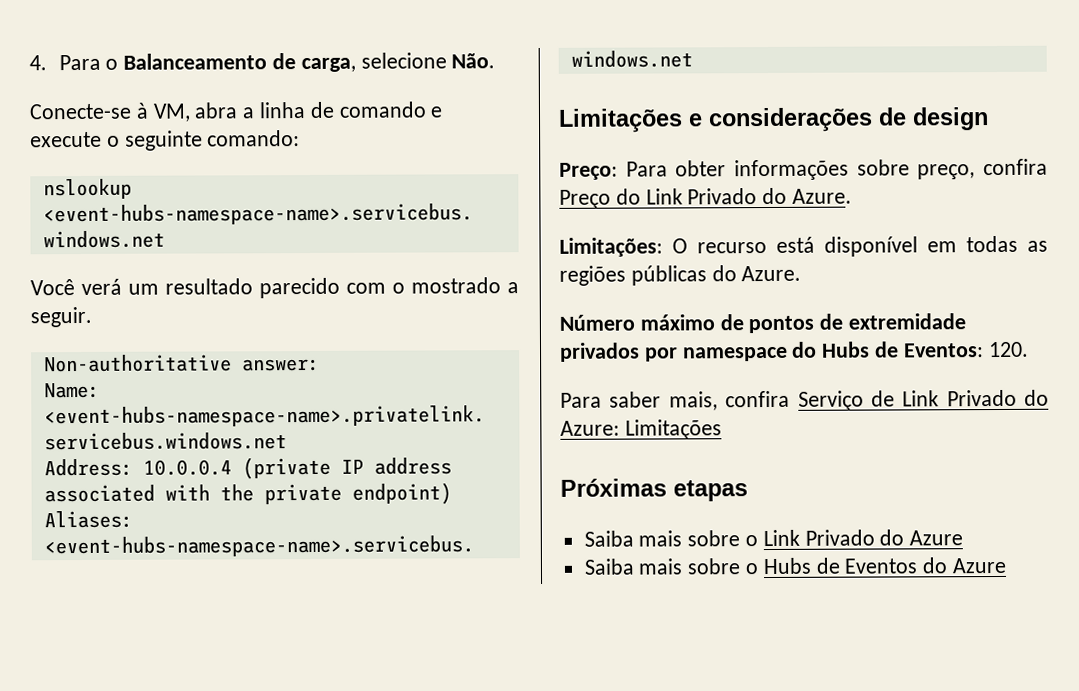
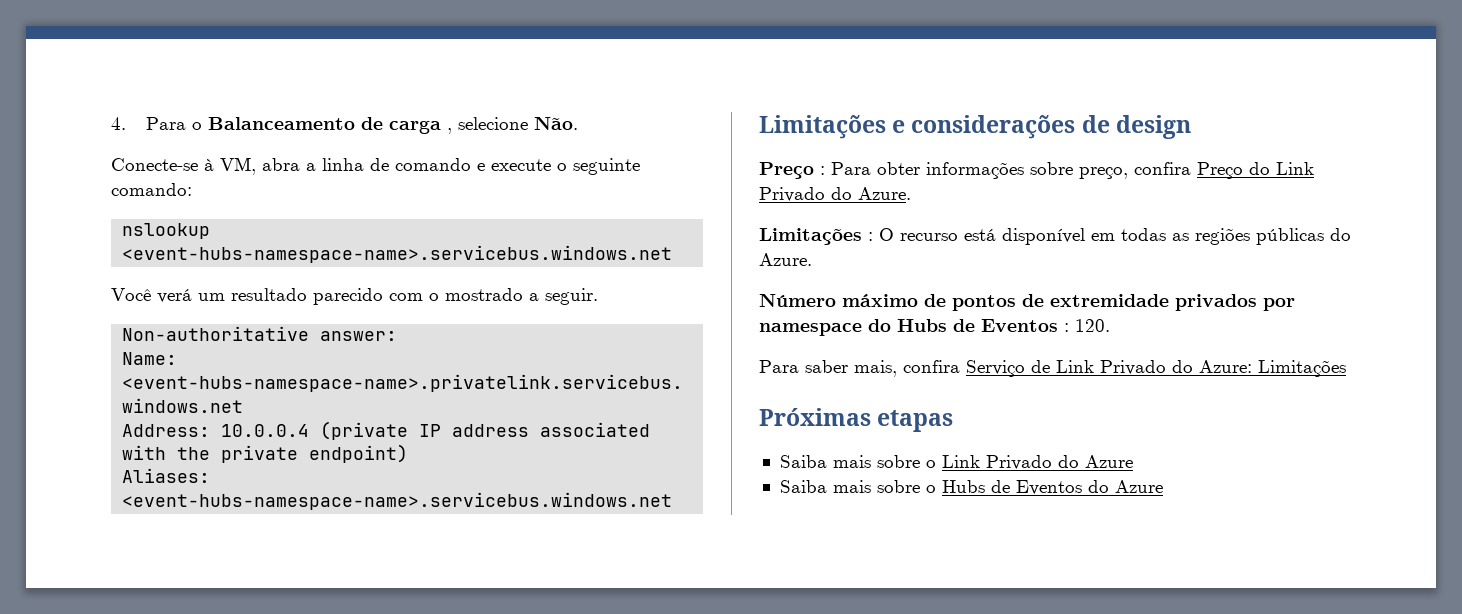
- 4. Para o Balanceamento de carga, selecione Não.
+ 4. Para o Balanceamento de carga , selecione Não.
- Preço: Para obter informações sobre preço, confira Preço do Link Privado do Azure.
+ Preço : Para obter informações sobre preço, confira Preço do Link Privado do Azure.
- Limitações: O recurso está disponível em todas as regiões públicas do Azure.
+ Limitações : O recurso está disponível em todas as regiões públicas do Azure.
- Número máximo de pontos de extremidade privados por namespace do Hubs de Eventos: 120.
+ Número máximo de pontos de extremidade privados por namespace do Hubs de Eventos : 120.

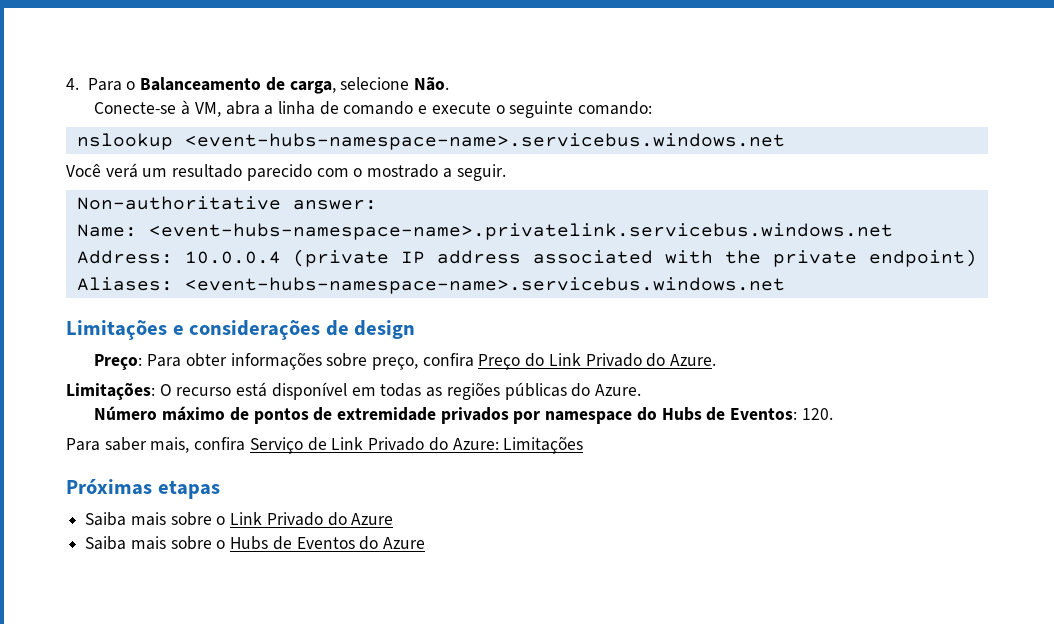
- 4. Para o Balanceamento de carga , selecione Não.
+ 4. Para o Balanceamento de carga, selecione Não.
- Preço : Para obter informações sobre preço, confira Preço do Link Privado do Azure.
+ Preço: Para obter informações sobre preço, confira Preço do Link Privado do Azure.
- Limitações : O recurso está disponível em todas as regiões públicas do Azure.
+ Limitações: O recurso está disponível em todas as regiões públicas do Azure.
- Número máximo de pontos de extremidade privados por namespace do Hubs de Eventos : 120.
+ Número máximo de pontos de extremidade privados por namespace do Hubs de Eventos: 120.

